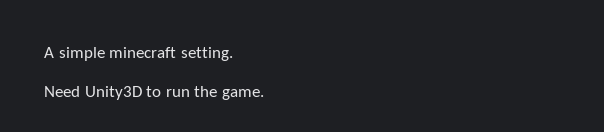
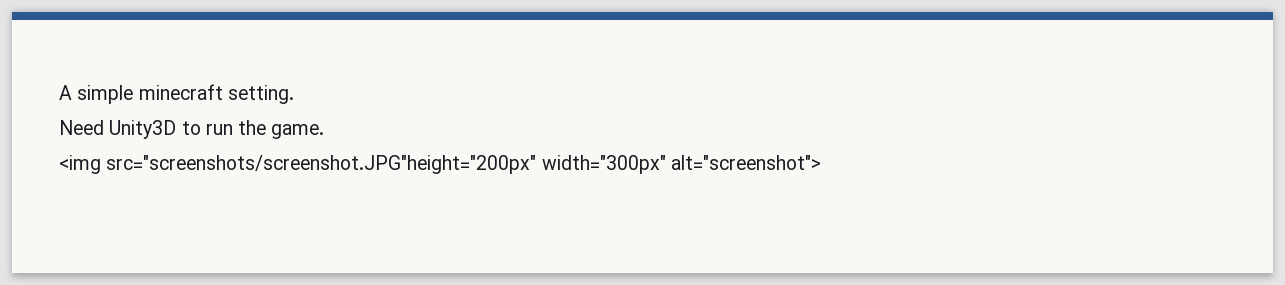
+ <img src="screenshots/screenshot.JPG"height="200px" width="300px" alt="screenshot">

